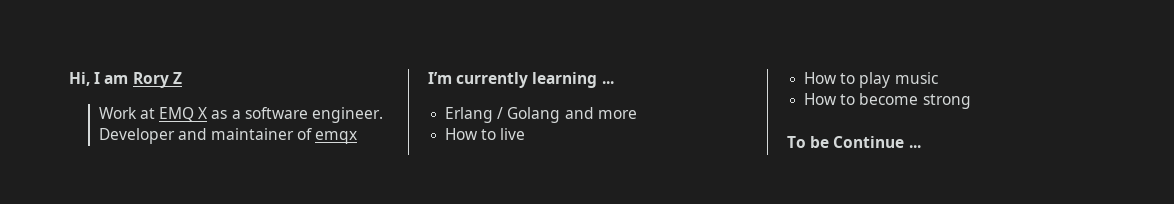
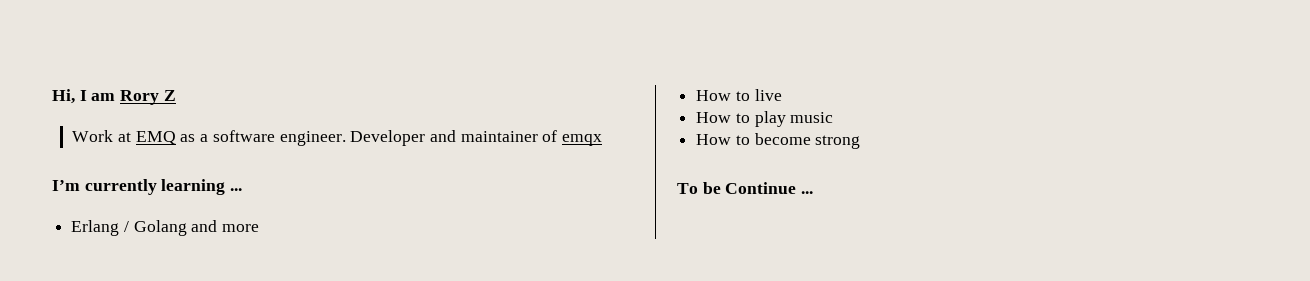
- Work at EMQ X as a software engineer.
+ Work at EMQ as a software engineer.

